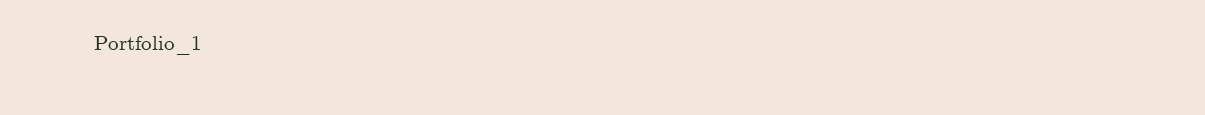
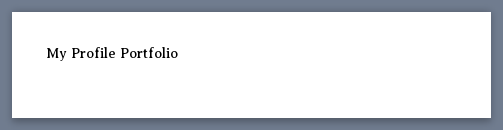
- Portfolio_1
+ My Profile Portfolio

